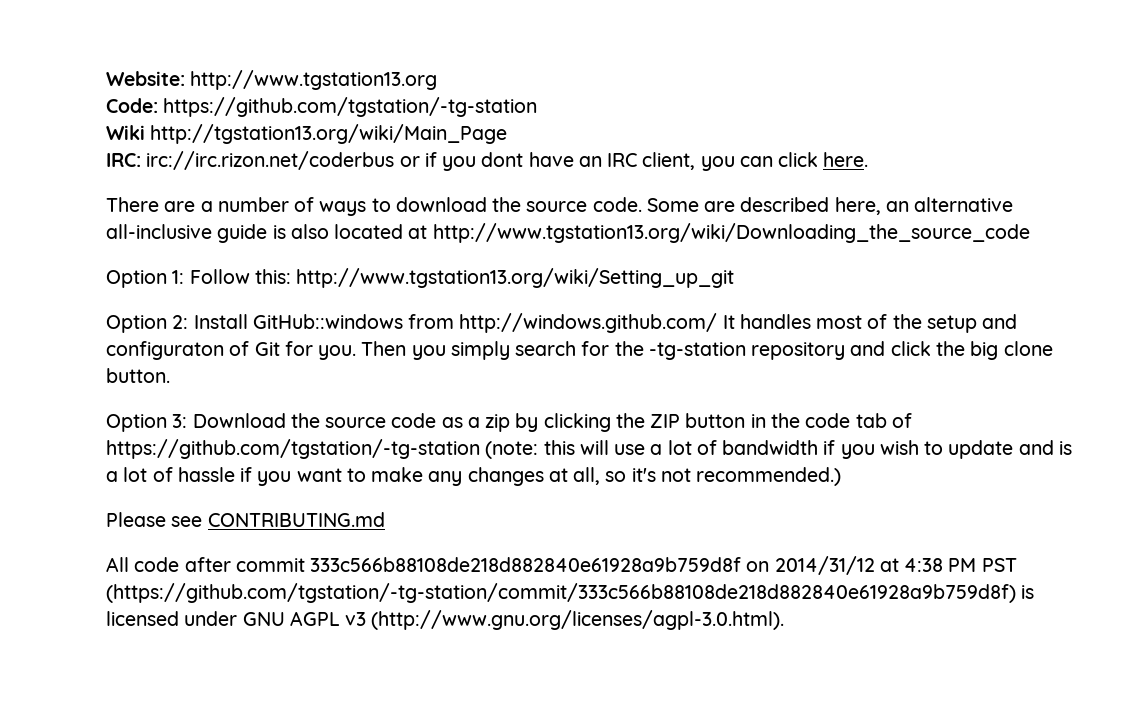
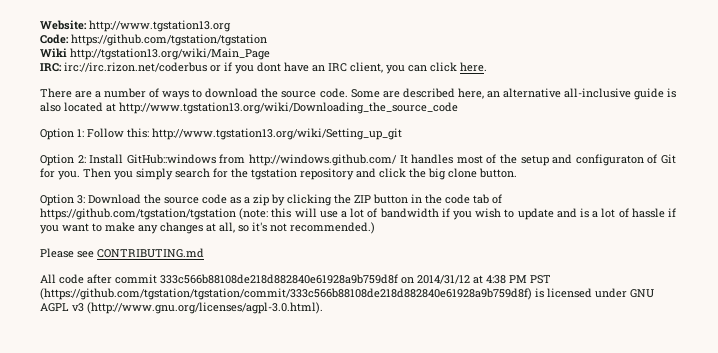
- Code: https://github.com/tgstation/-tg-station
+ Code: https://github.com/tgstation/tgstation
- Then you simply search for the -tg-station repository and click the big clone button.
+ Then you simply search for the tgstation repository and click the big clone button.
- Option 3: Download the source code as a zip by clicking the ZIP button in the code tab of https://github.com/tgstation/-tg-station (note: this will use a lot of bandwidth if you wish to update and is a lot of hassle if you want to make any changes at all, so it's not recommended.)
+ Option 3: Download the source code as a zip by clicking the ZIP button in the code tab of https://github.com/tgstation/tgstation (note: this will use a lot of bandwidth if you wish to update and is a lot of hassle if you want to make any changes at all, so it's not recommended.)
- All code after commit 333c566b88108de218d882840e61928a9b759d8f on 2014/31/12 at 4:38 PM PST (https://github.com/tgstation/-tg-station/commit/333c566b88108de218d882840e61928a9b759d8f) is licensed under GNU AGPL v3 (http://www.gnu.org/licenses/agpl-3.0.html).
+ All code after commit 333c566b88108de218d882840e61928a9b759d8f on 2014/31/12 at 4:38 PM PST (https://github.com/tgstation/tgstation/commit/333c566b88108de218d882840e61928a9b759d8f) is licensed under GNU AGPL v3 (http://www.gnu.org/licenses/agpl-3.0.html).

